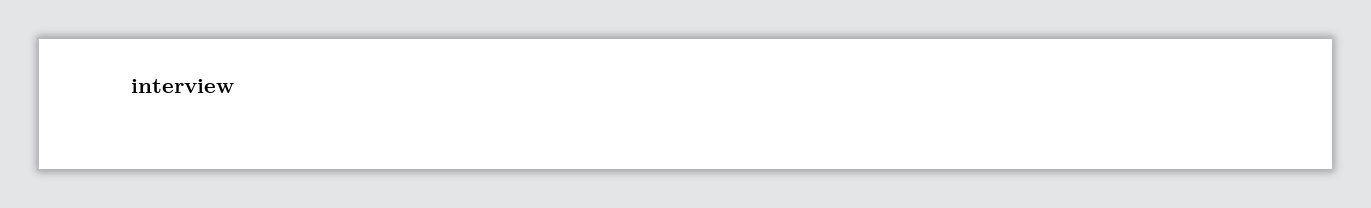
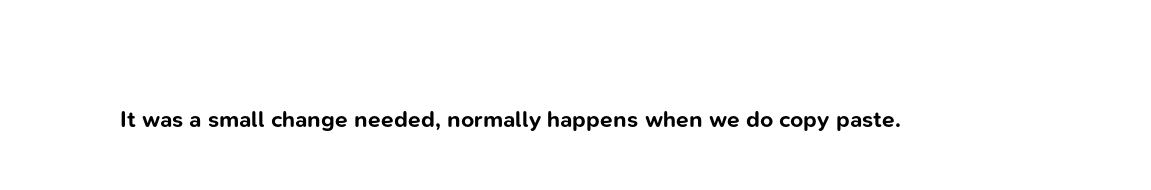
- interview
+ It was a small change needed, normally happens when we do copy paste.

